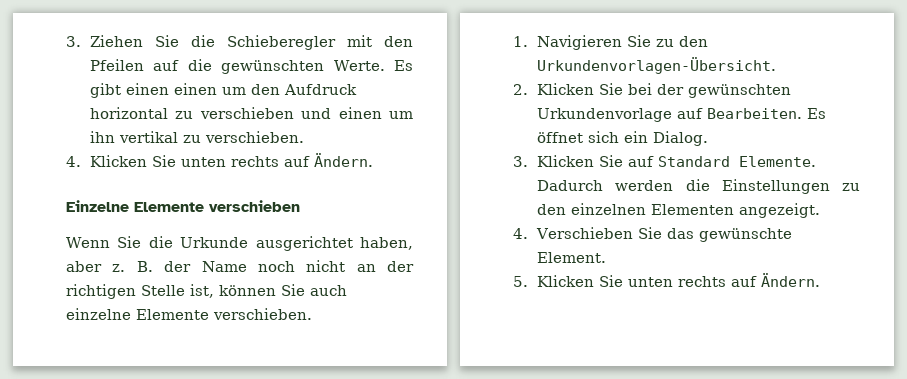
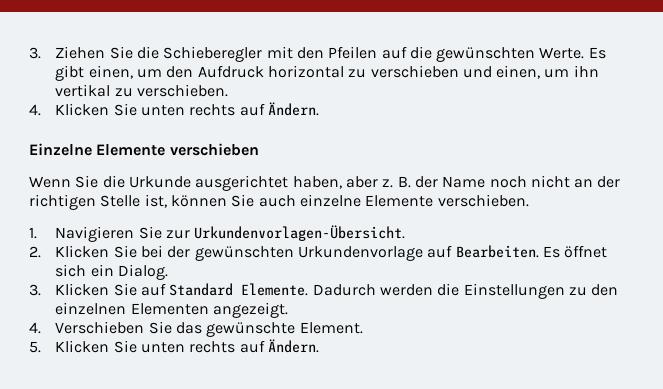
- Es gibt einen einen um den Aufdruck horizontal zu verschieben und einen um ihn vertikal zu verschieben.
+ Es gibt einen, um den Aufdruck horizontal zu verschieben und einen, um ihn vertikal zu verschieben.
- 1. Navigieren Sie zu den Urkundenvorlagen-Übersicht.
+ 1. Navigieren Sie zur Urkundenvorlagen-Übersicht.

